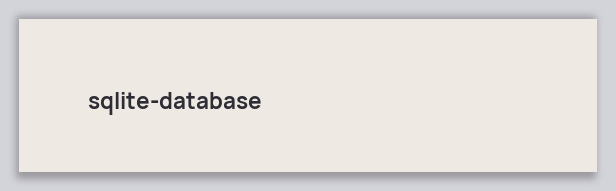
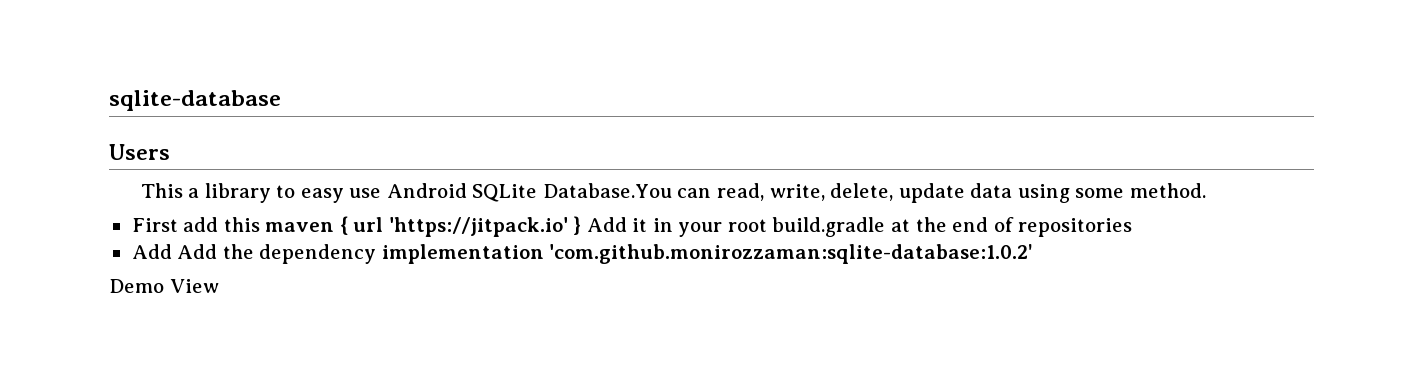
+ Users
+ This a library to easy use Android SQLite Database.You can read, write, delete, update data using some method.
+ First add this maven { url 'https://jitpack.io' } Add it in your root build.gradle at the end of repositories
+ Add Add the dependency implementation 'com.github.monirozzaman:sqlite-database:1.0.2'
+ Demo View

